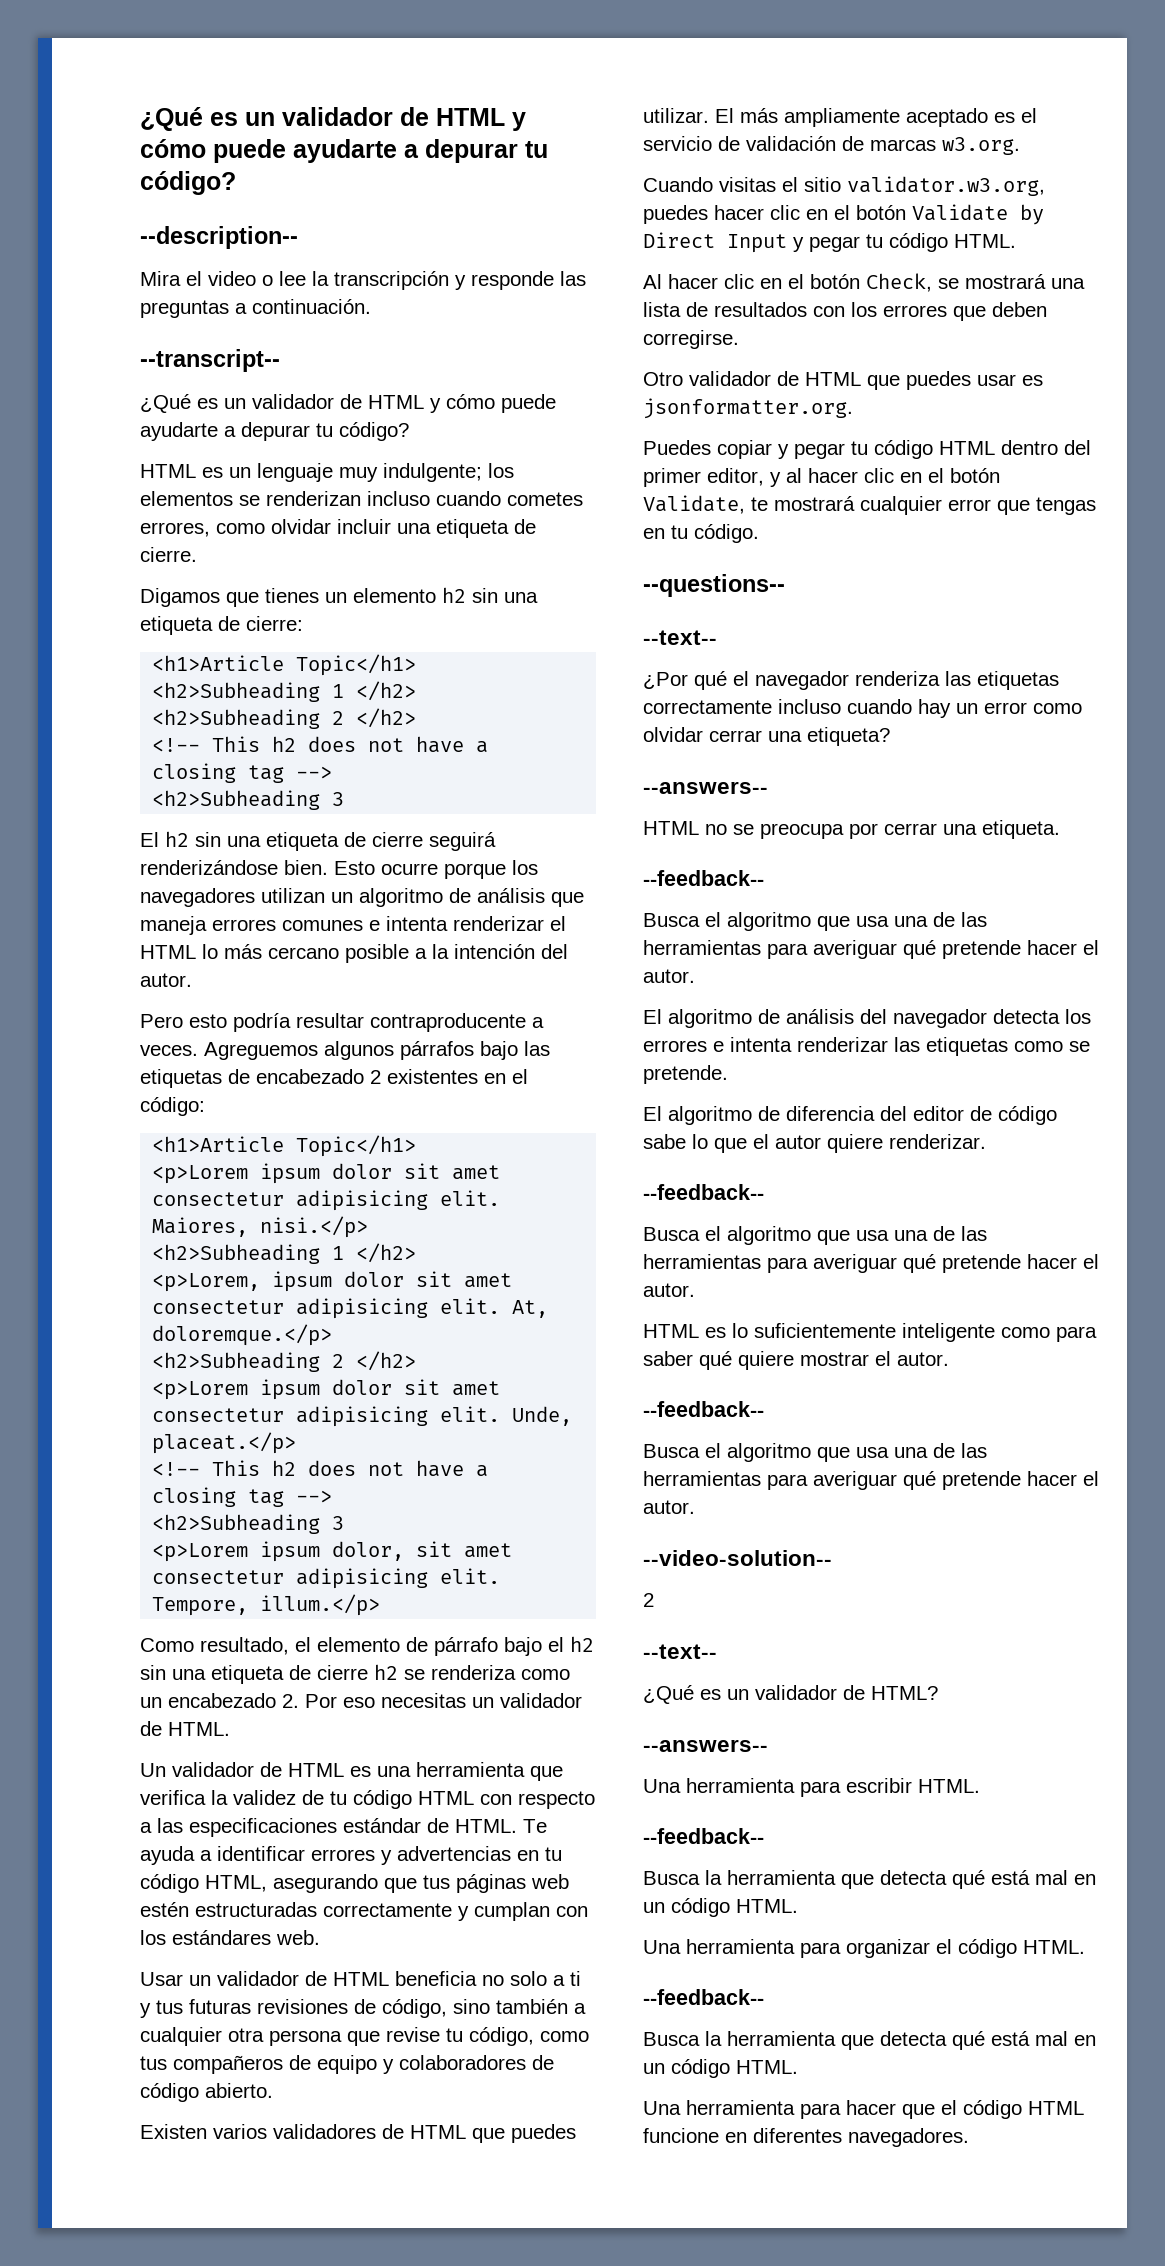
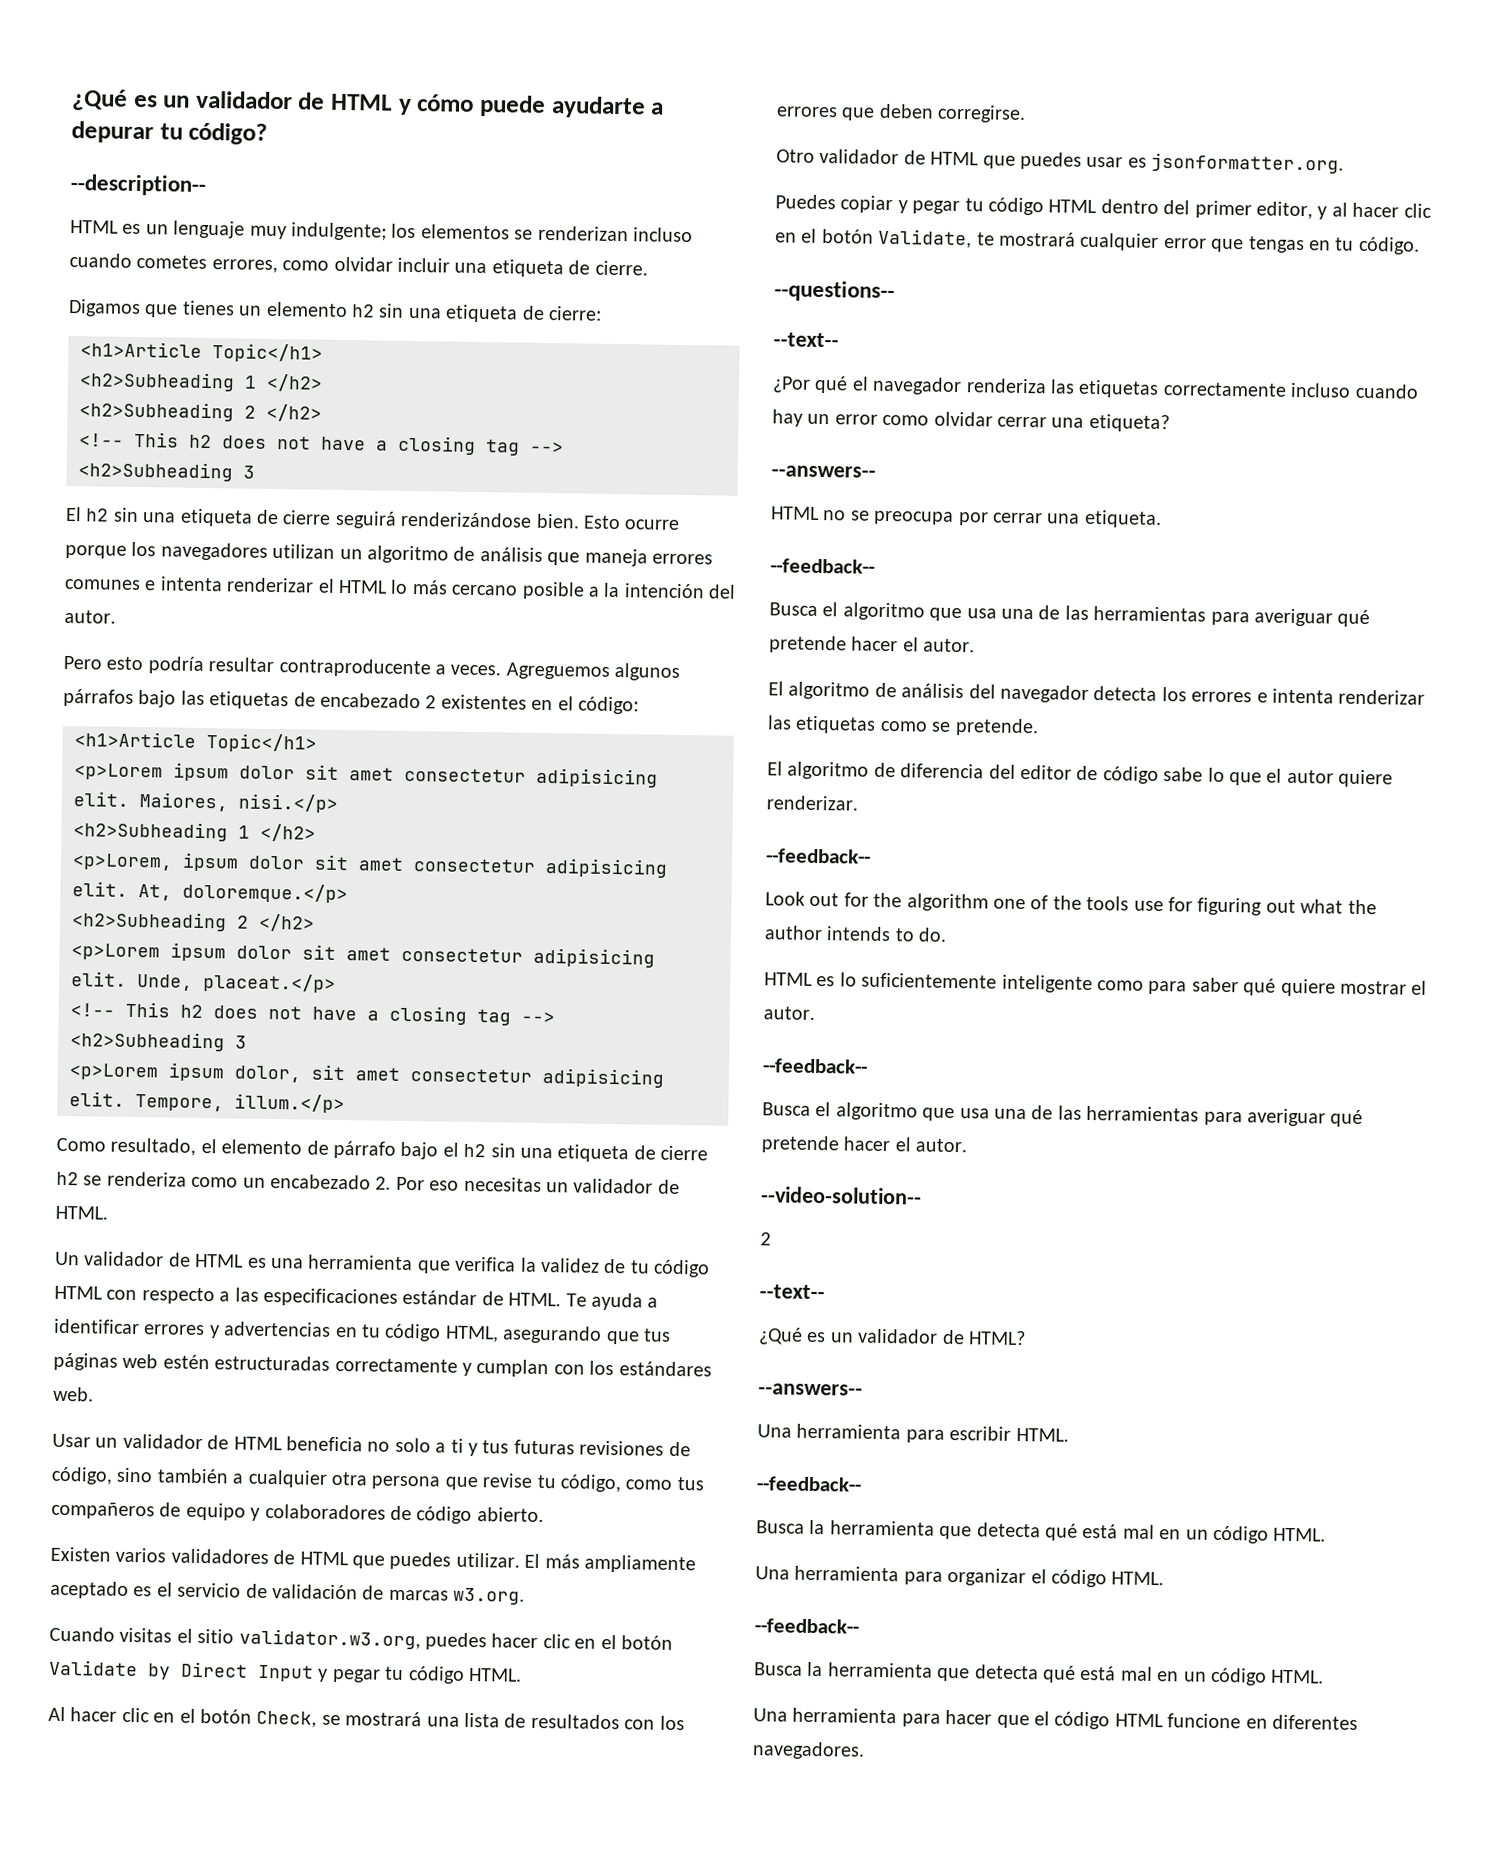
- Mira el video o lee la transcripción y responde las preguntas a continuación.
- --transcript--
- ¿Qué es un validador de HTML y cómo puede ayudarte a depurar tu código?
  El algoritmo de diferencia del editor de código sabe lo que el autor quiere renderizar.
  --feedback--
- Busca el algoritmo que usa una de las herramientas para averiguar qué pretende hacer el autor.
+ Look out for the algorithm one of the tools use for figuring out what the author intends to do.

